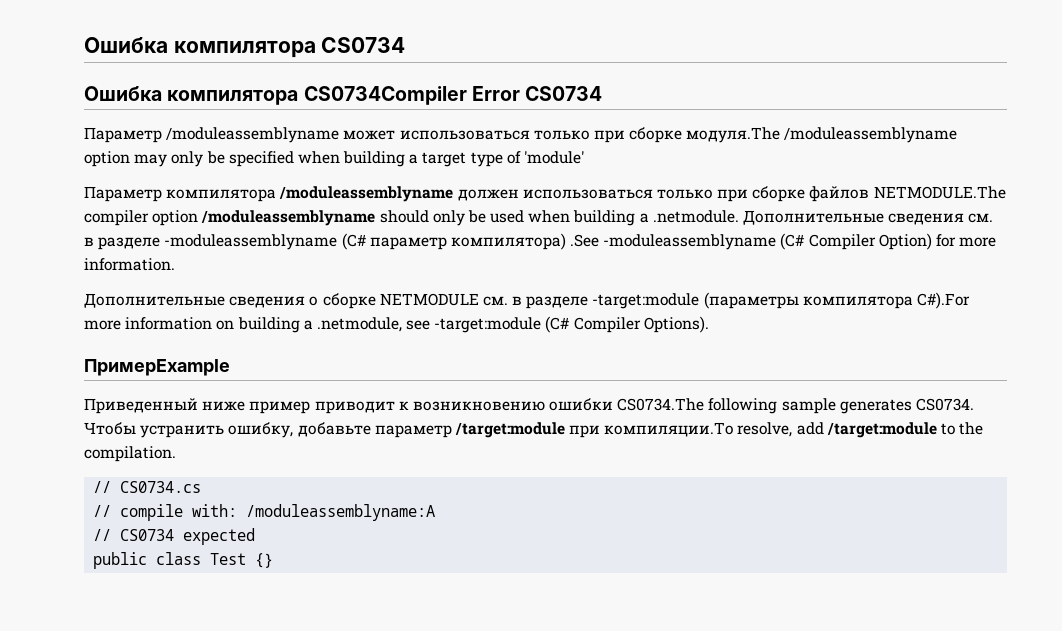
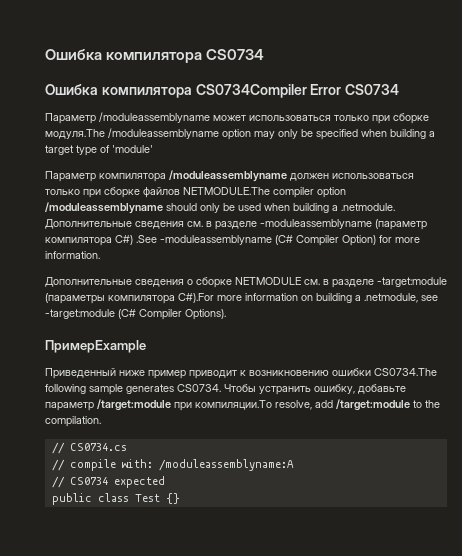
- Параметр компилятора /moduleassemblyname должен использоваться только при сборке файлов NETMODULE.The compiler option /moduleassemblyname should only be used when building a .netmodule. Дополнительные сведения см. в разделе -moduleassemblyname (C# параметр компилятора) .See -moduleassemblyname (C# Compiler Option) for more information.
+ Параметр компилятора /moduleassemblyname должен использоваться только при сборке файлов NETMODULE.The compiler option /moduleassemblyname should only be used when building a .netmodule. Дополнительные сведения см. в разделе -moduleassemblyname (параметр компилятора C#) .See -moduleassemblyname (C# Compiler Option) for more information.

